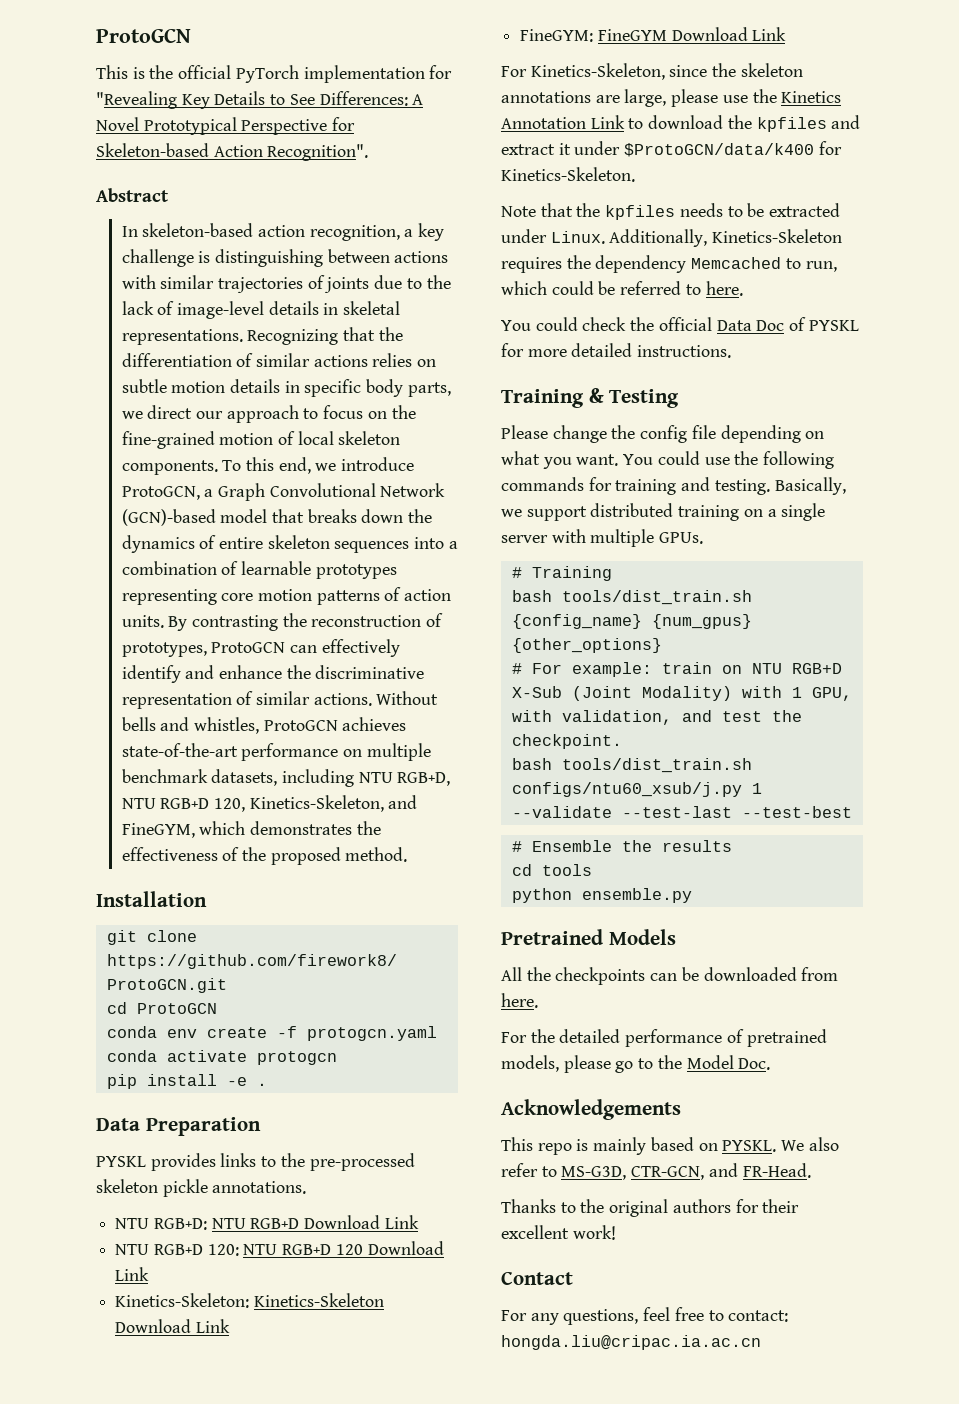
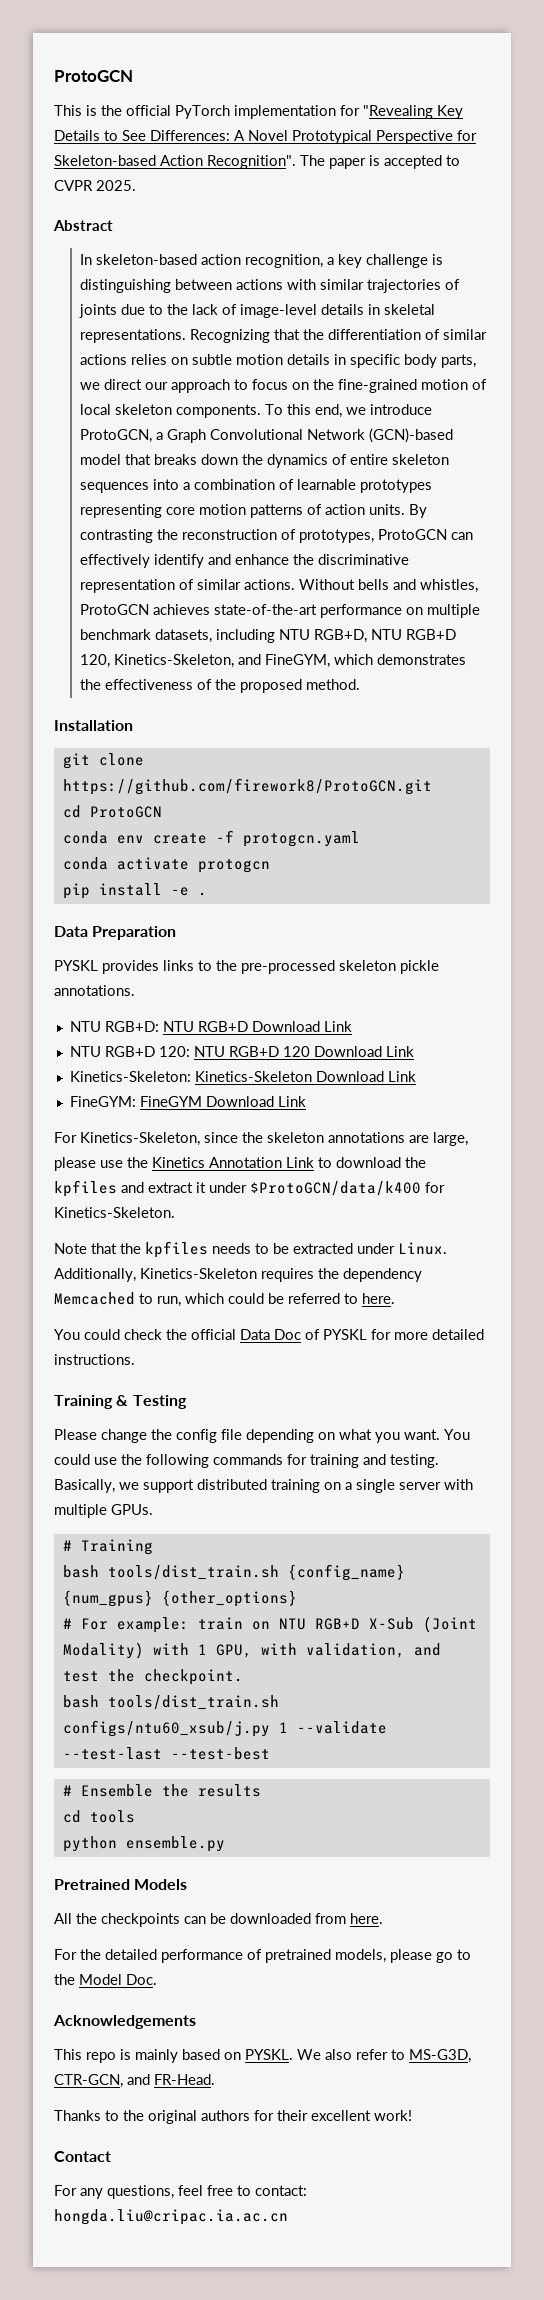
+ The paper is accepted to CVPR 2025.

